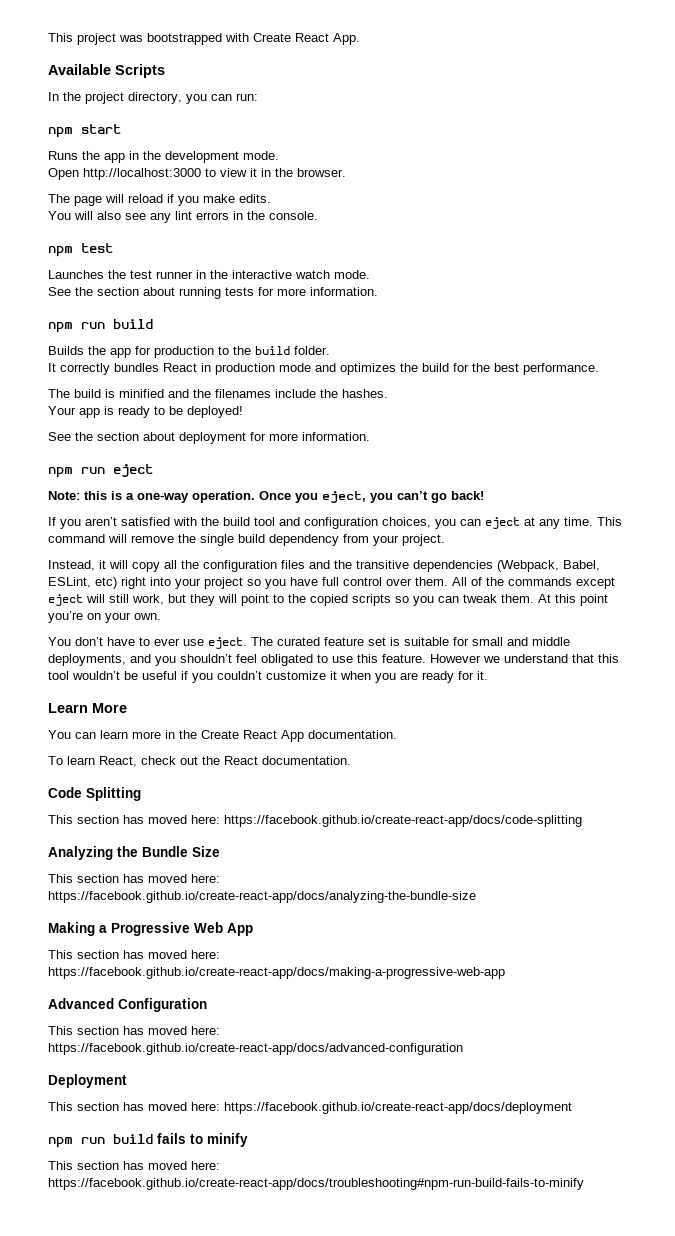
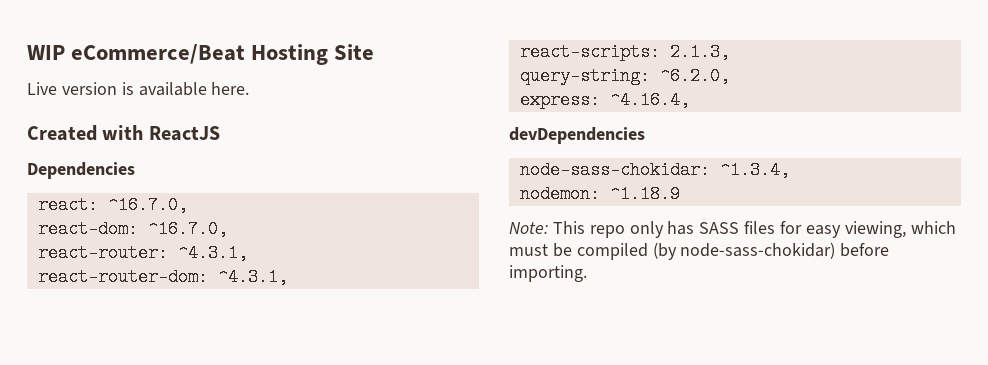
- This project was bootstrapped with Create React App.
- Available Scripts
- In the project directory, you can run:
- npm start
- Runs the app in the development mode.
- Open http://localhost:3000 to view it in the browser.
- The page will reload if you make edits.
- You will also see any lint errors in the console.
- npm test
- Launches the test runner in the interactive watch mode.
- See the section about running tests for more information.
- npm run build
- Builds the app for production to the build folder.
- It correctly bundles React in production mode and optimizes the build for the best performance.
- The build is minified and the filenames include the hashes.
- Your app is ready to be deployed!
- See the section about deployment for more information.
- npm run eject
- Note: this is a one-way operation. Once you eject, you can’t go back!
- If you aren’t satisfied with the build tool and configuration choices, you can eject at any time. This command will remove the single build dependency from your project.
- Instead, it will copy all the configuration files and the transitive dependencies (Webpack, Babel, ESLint, etc) right into your project so you have full control over them. All of the commands except eject will still work, but they will point to the copied scripts so you can tweak them. At this point you’re on your own.
- You don’t have to ever use eject. The curated feature set is suitable for small and middle deployments, and you shouldn’t feel obligated to use this feature. However we understand that this tool wouldn’t be useful if you couldn’t customize it when you are ready for it.
- Learn More
- You can learn more in the Create React App documentation.
- To learn React, check out the React documentation.
- Code Splitting
- This section has moved here: https://facebook.github.io/create-react-app/docs/code-splitting
- Analyzing the Bundle Size
- This section has moved here: https://facebook.github.io/create-react-app/docs/analyzing-the-bundle-size
- Making a Progressive Web App
- This section has moved here: https://facebook.github.io/create-react-app/docs/making-a-progressive-web-app
- Advanced Configuration
- This section has moved here: https://facebook.github.io/create-react-app/docs/advanced-configuration
- Deployment
- This section has moved here: https://facebook.github.io/create-react-app/docs/deployment
- npm run build fails to minify
- This section has moved here: https://facebook.github.io/create-react-app/docs/troubleshooting#npm-run-build-fails-to-minify
+ WIP eCommerce/Beat Hosting Site
+ Live version is available here.
+ Created with ReactJS
+ Dependencies
+ react: ^16.7.0,
+ react-dom: ^16.7.0,
+ react-router: ^4.3.1,
+ react-router-dom: ^4.3.1,
+ react-scripts: 2.1.3,
+ query-string: ^6.2.0,
+ express: ^4.16.4,
+ devDependencies
+ node-sass-chokidar: ^1.3.4,
+ nodemon: ^1.18.9
+ Note: This repo only has SASS files for easy viewing, which must be compiled (by node-sass-chokidar) before importing.

